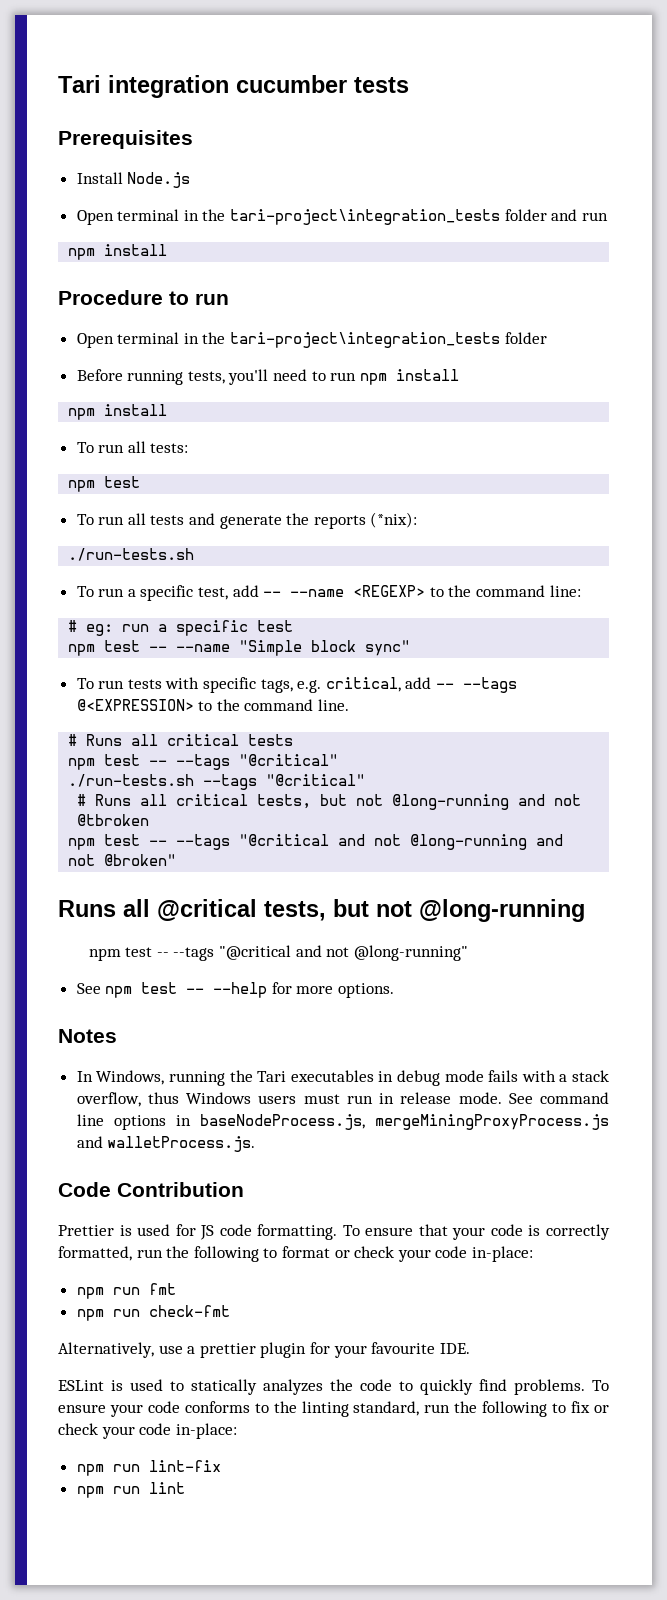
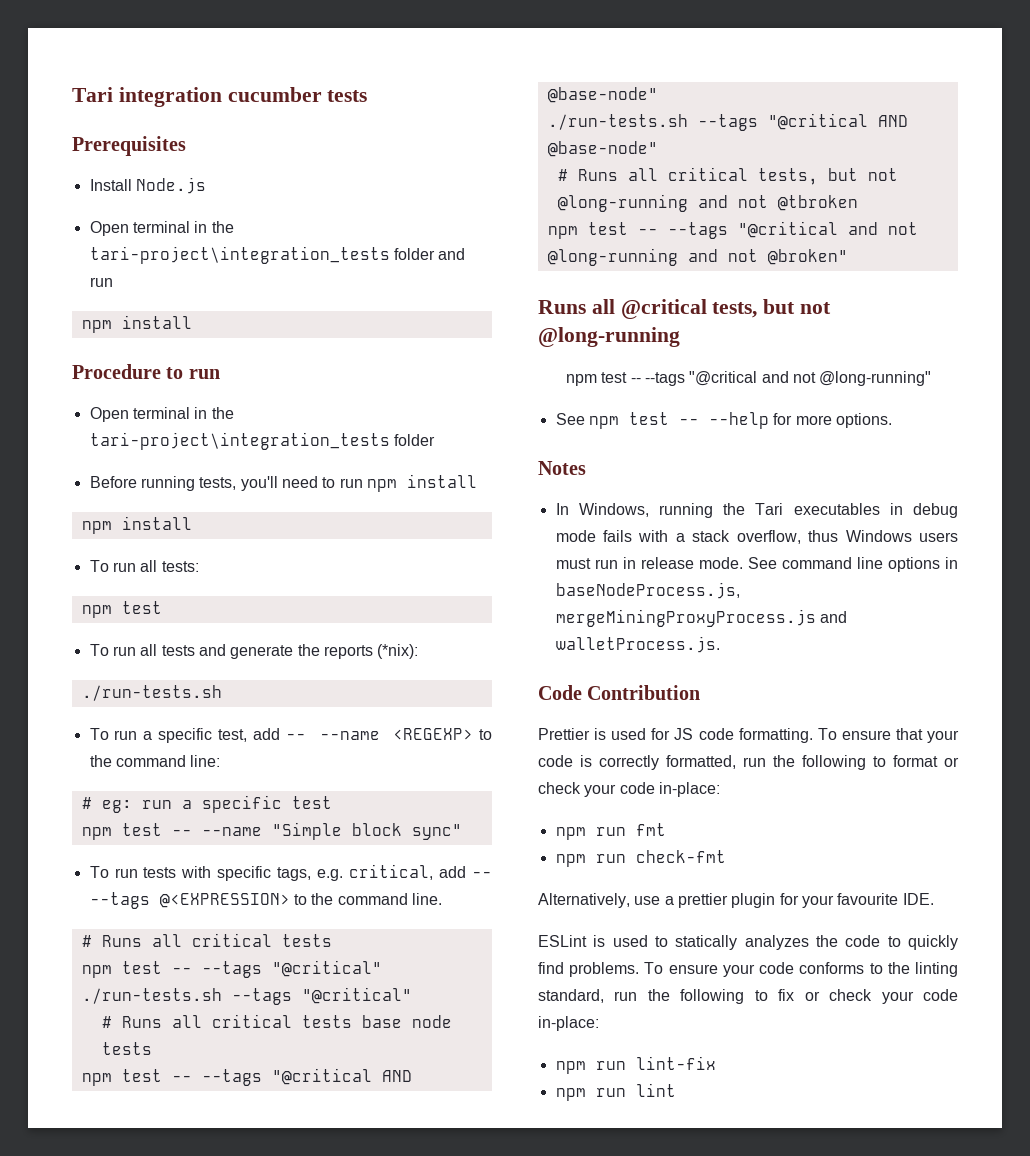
+ # Runs all critical tests base node tests
+ npm test -- --tags "@critical AND @base-node"
+ ./run-tests.sh --tags "@critical AND @base-node"

